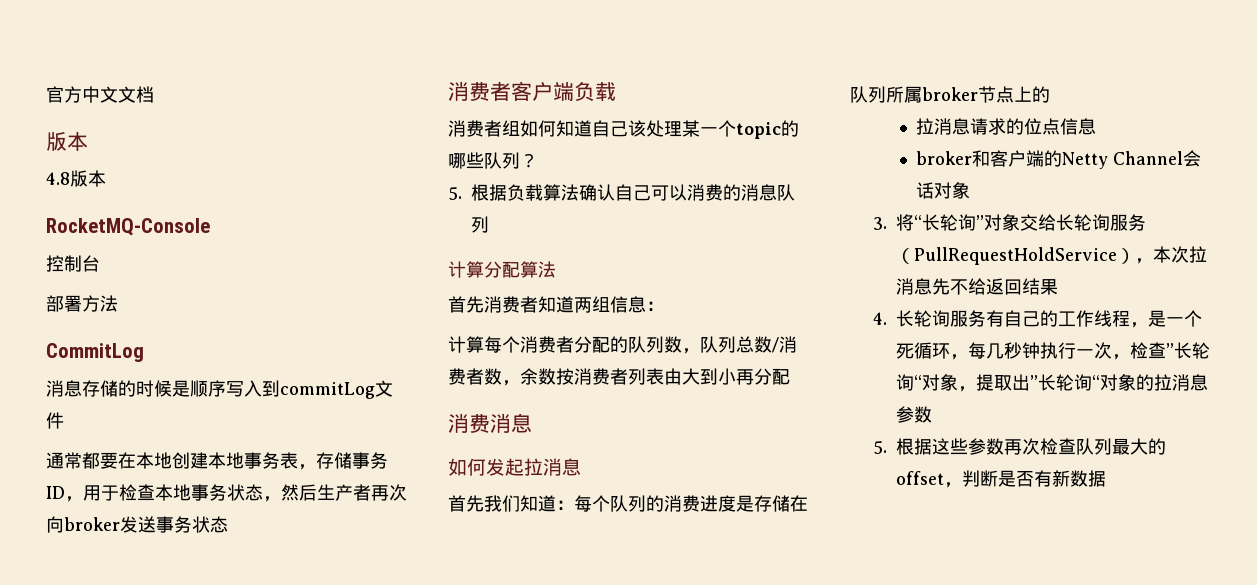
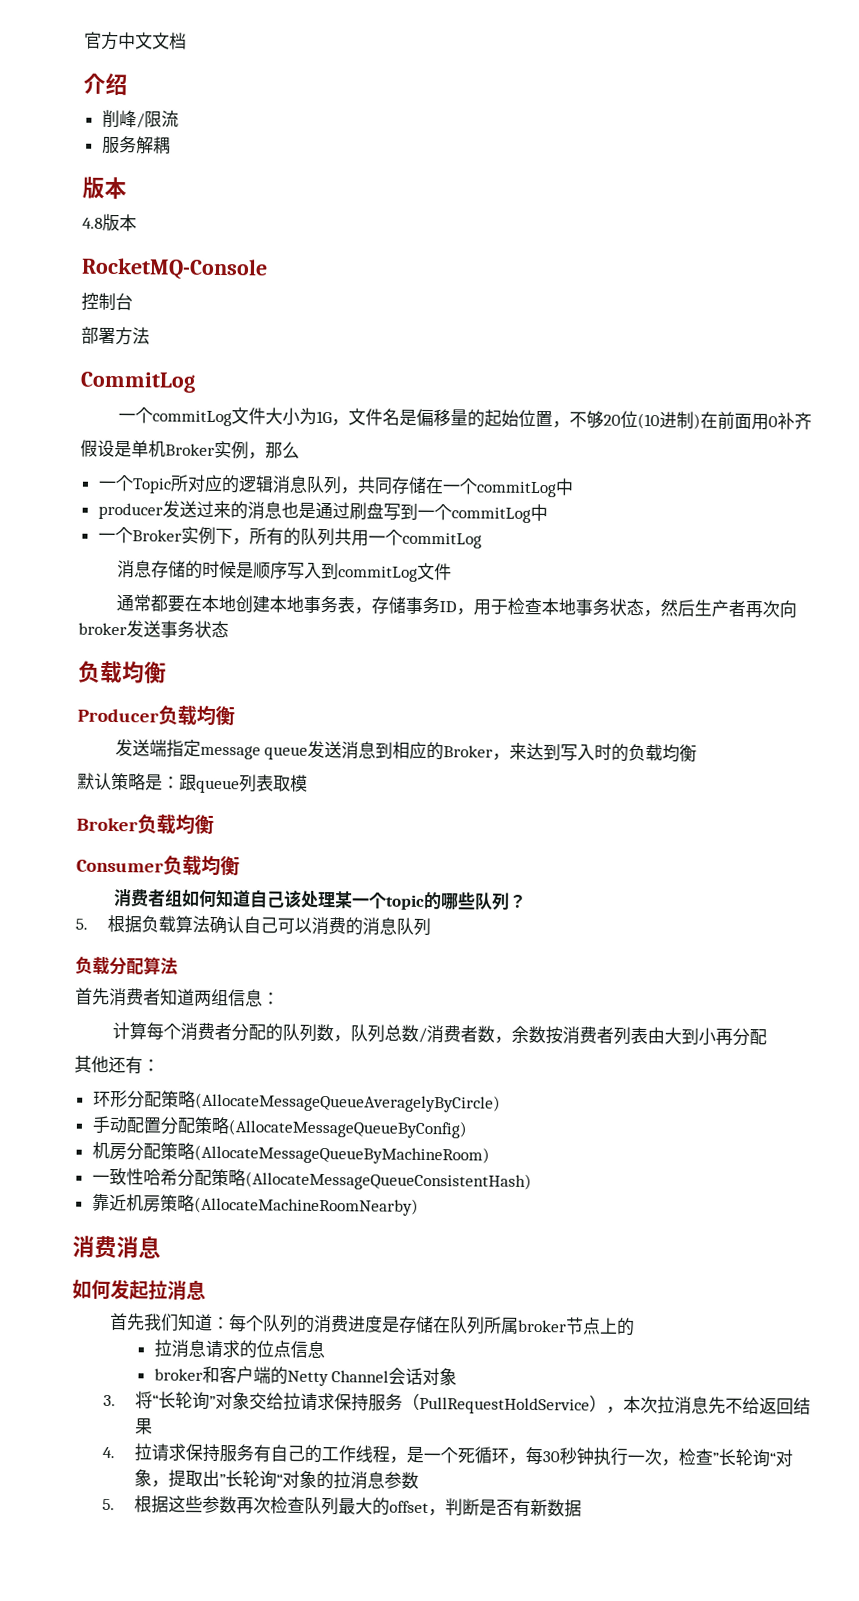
+ 介绍
+ 削峰/限流
+ 服务解耦
+ 一个commitLog文件大小为1G，文件名是偏移量的起始位置，不够20位(10进制)在前面用0补齐
+ 假设是单机Broker实例，那么
+ 一个Topic所对应的逻辑消息队列，共同存储在一个commitLog中
+ producer发送过来的消息也是通过刷盘写到一个commitLog中
+ 一个Broker实例下，所有的队列共用一个commitLog
  通常都要在本地创建本地事务表，存储事务ID，用于检查本地事务状态，然后生产者再次向broker发送事务状态
- 消费者客户端负载
+ 负载均衡
+ Producer负载均衡
+ 发送端指定message queue发送消息到相应的Broker，来达到写入时的负载均衡
+ 默认策略是：跟queue列表取模
+ Broker负载均衡
+ Consumer负载均衡
- 计算分配算法
+ 负载分配算法
+ 其他还有：
+ 环形分配策略(AllocateMessageQueueAveragelyByCircle)
+ 手动配置分配策略(AllocateMessageQueueByConfig)
+ 机房分配策略(AllocateMessageQueueByMachineRoom)
+ 一致性哈希分配策略(AllocateMessageQueueConsistentHash)
+ 靠近机房策略(AllocateMachineRoomNearby)
- 3.将“长轮询”对象交给长轮询服务（PullRequestHoldService），本次拉消息先不给返回结果
+ 3.将“长轮询”对象交给拉请求保持服务（PullRequestHoldService），本次拉消息先不给返回结果
- 4.长轮询服务有自己的工作线程，是一个死循环，每几秒钟执行一次，检查”长轮询“对象，提取出”长轮询“对象的拉消息参数
+ 4.拉请求保持服务有自己的工作线程，是一个死循环，每30秒钟执行一次，检查”长轮询“对象，提取出”长轮询“对象的拉消息参数

